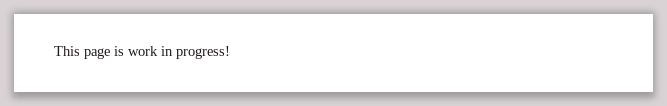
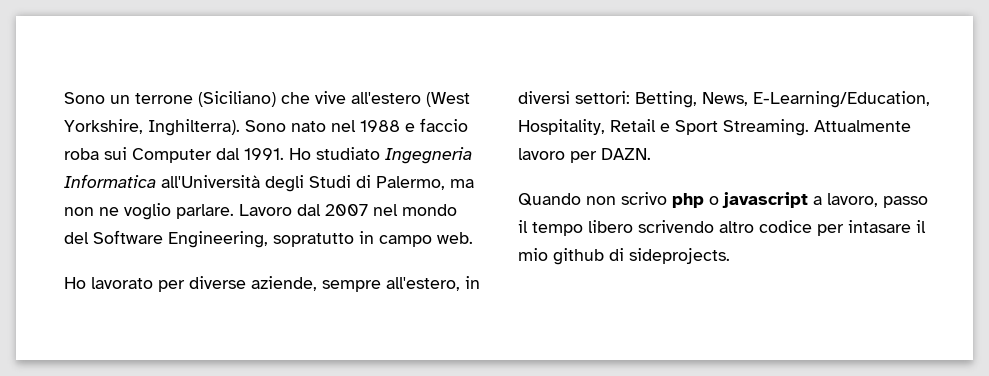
- This page is work in progress!
+ Sono un terrone (Siciliano) che vive all'estero (West Yorkshire, Inghilterra). Sono nato nel 1988 e faccio roba sui Computer dal 1991. Ho studiato Ingegneria Informatica all'Università degli Studi di Palermo, ma non ne voglio parlare. Lavoro dal 2007 nel mondo del Software Engineering, sopratutto in campo web.
+ Ho lavorato per diverse aziende, sempre all'estero, in diversi settori: Betting, News, E-Learning/Education, Hospitality, Retail e Sport Streaming. Attualmente lavoro per DAZN.
+ Quando non scrivo php o javascript a lavoro, passo il tempo libero scrivendo altro codice per intasare il mio github di sideprojects.

